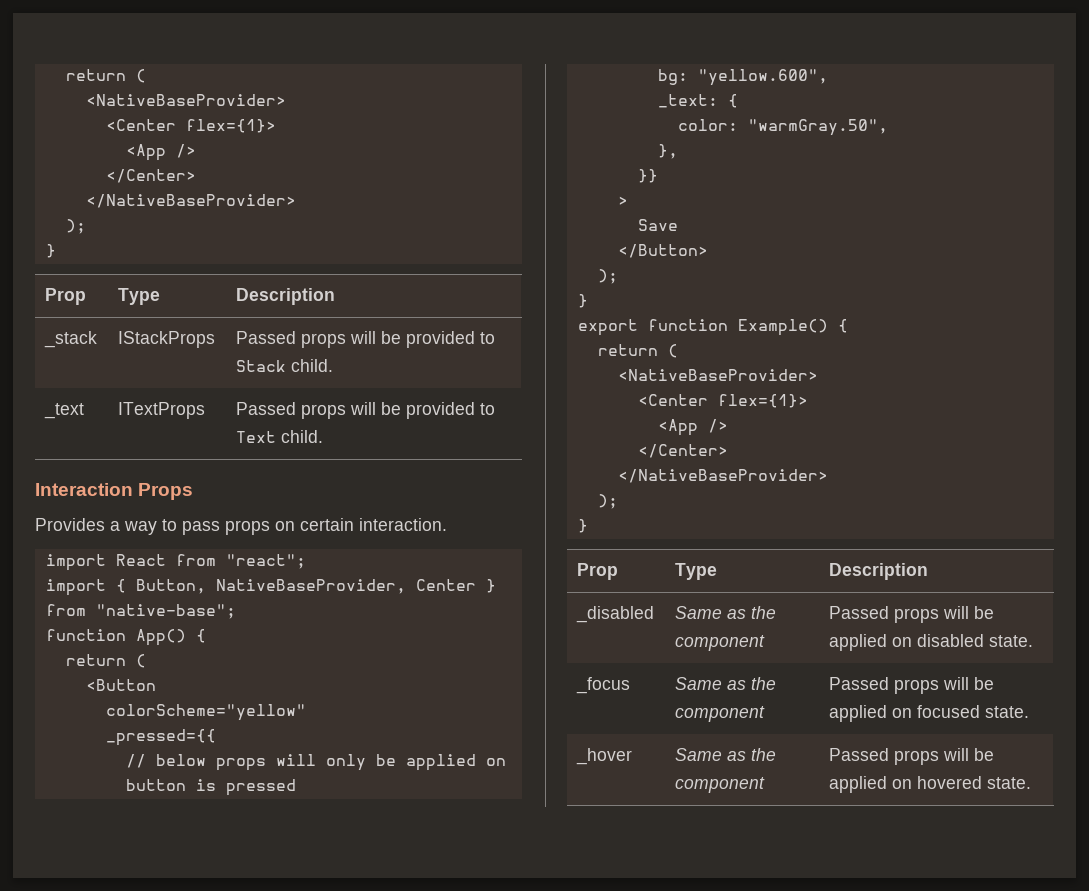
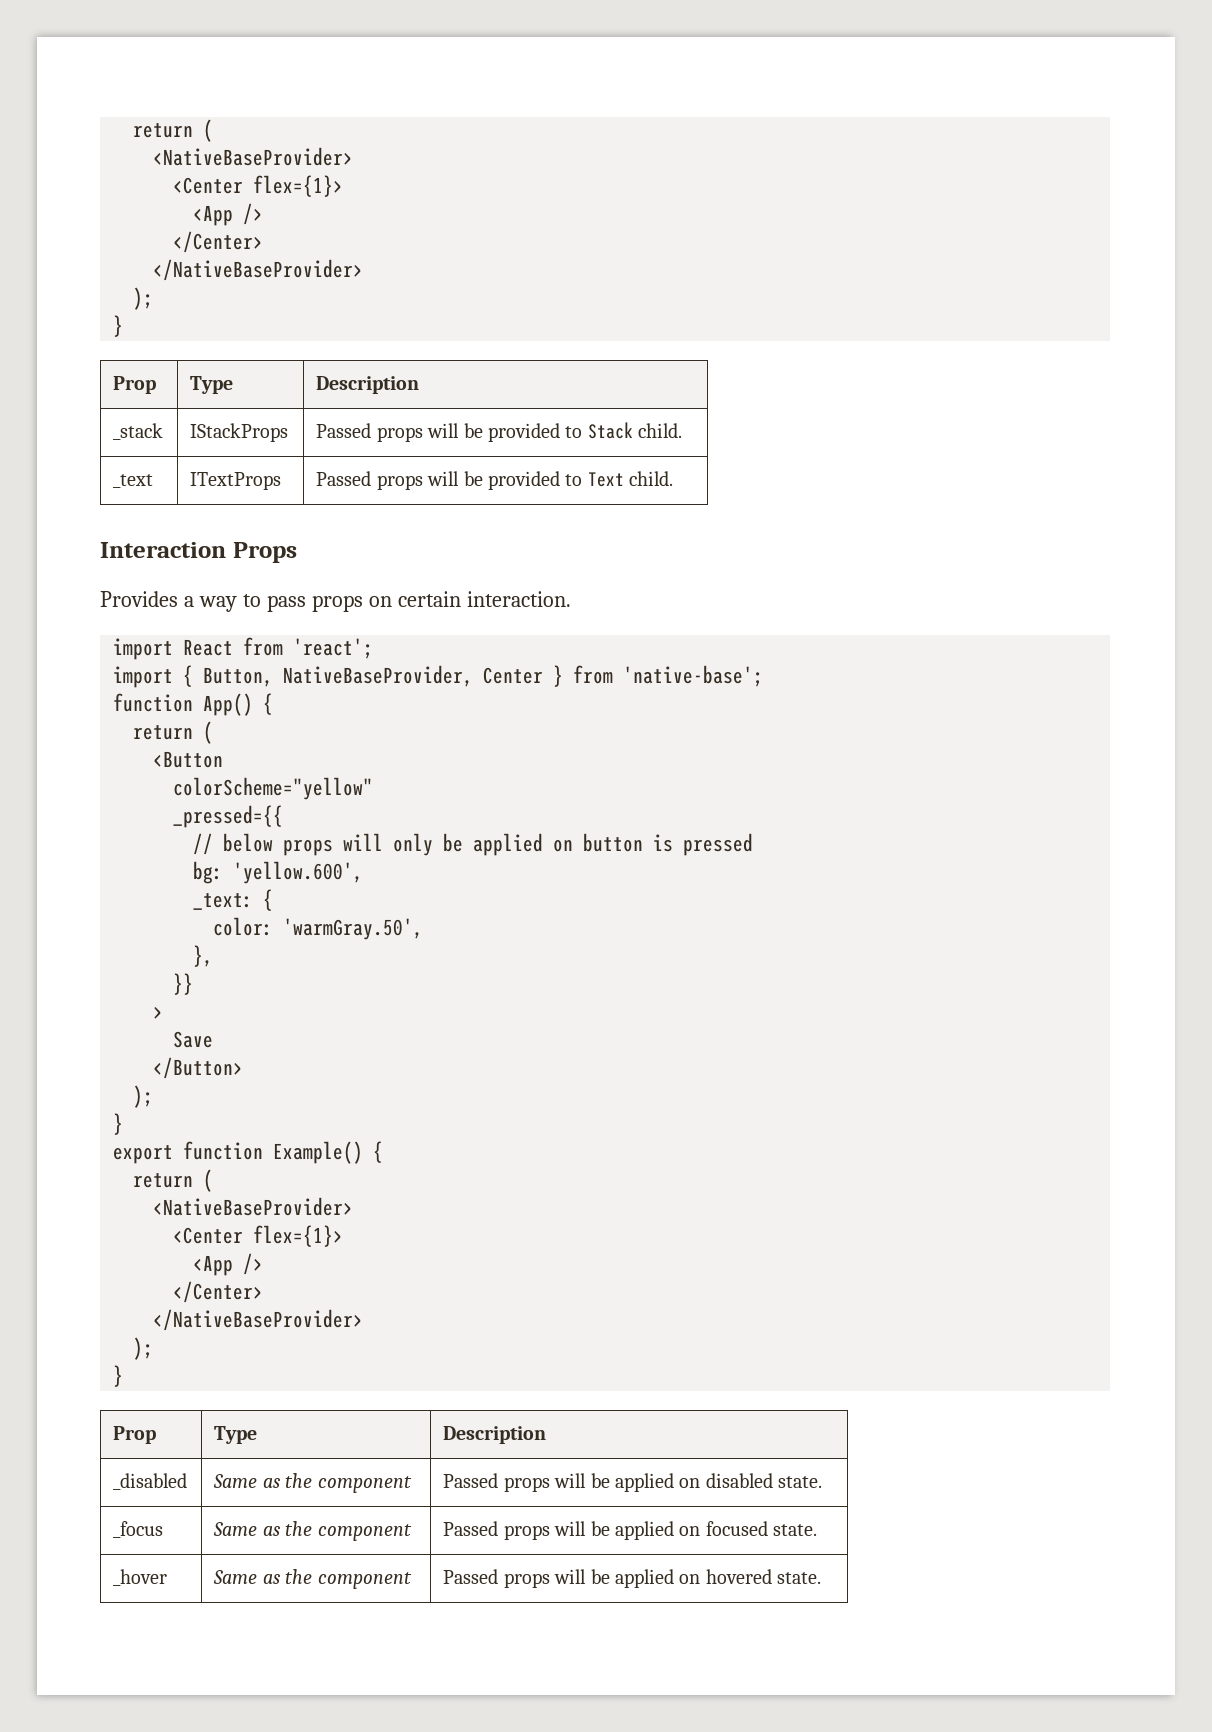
- import React from "react";
+ import React from 'react';
- import { Button, NativeBaseProvider, Center } from "native-base";
+ import { Button, NativeBaseProvider, Center } from 'native-base';
- bg: "yellow.600",
+ bg: 'yellow.600',
- color: "warmGray.50",
+ color: 'warmGray.50',

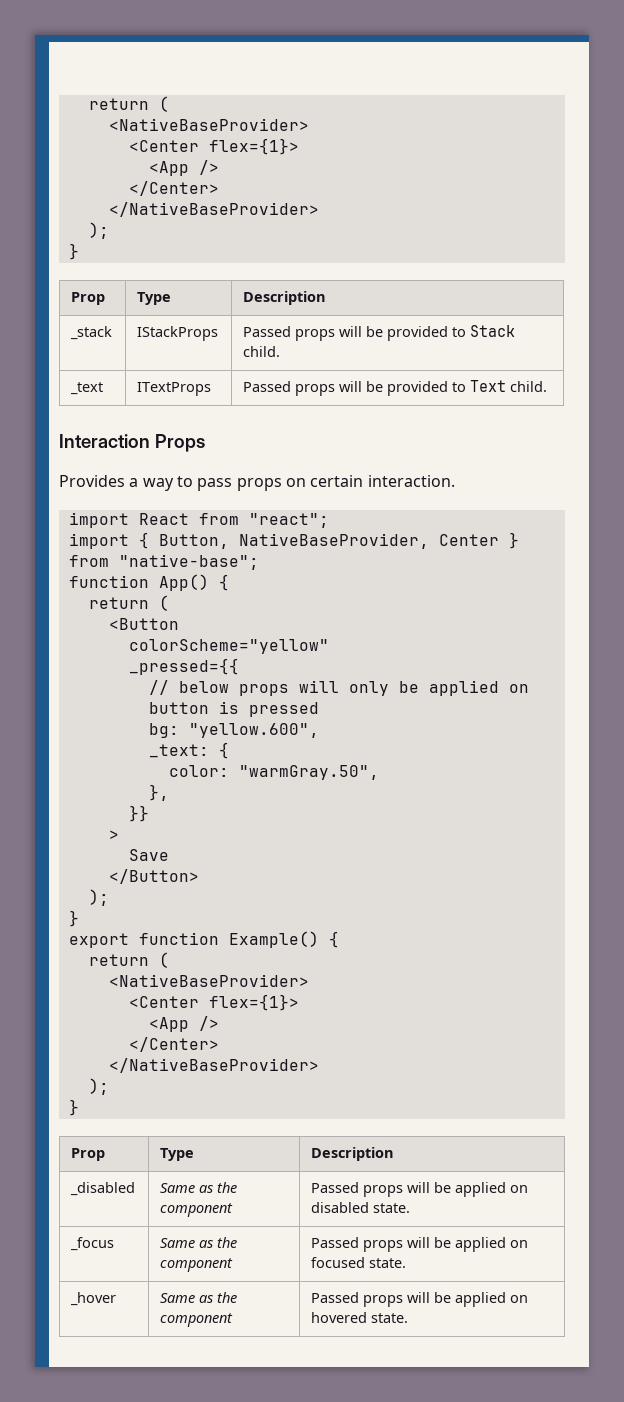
- import React from 'react';
+ import React from "react";
- import { Button, NativeBaseProvider, Center } from 'native-base';
+ import { Button, NativeBaseProvider, Center } from "native-base";
- bg: 'yellow.600',
+ bg: "yellow.600",
- color: 'warmGray.50',
+ color: "warmGray.50",

